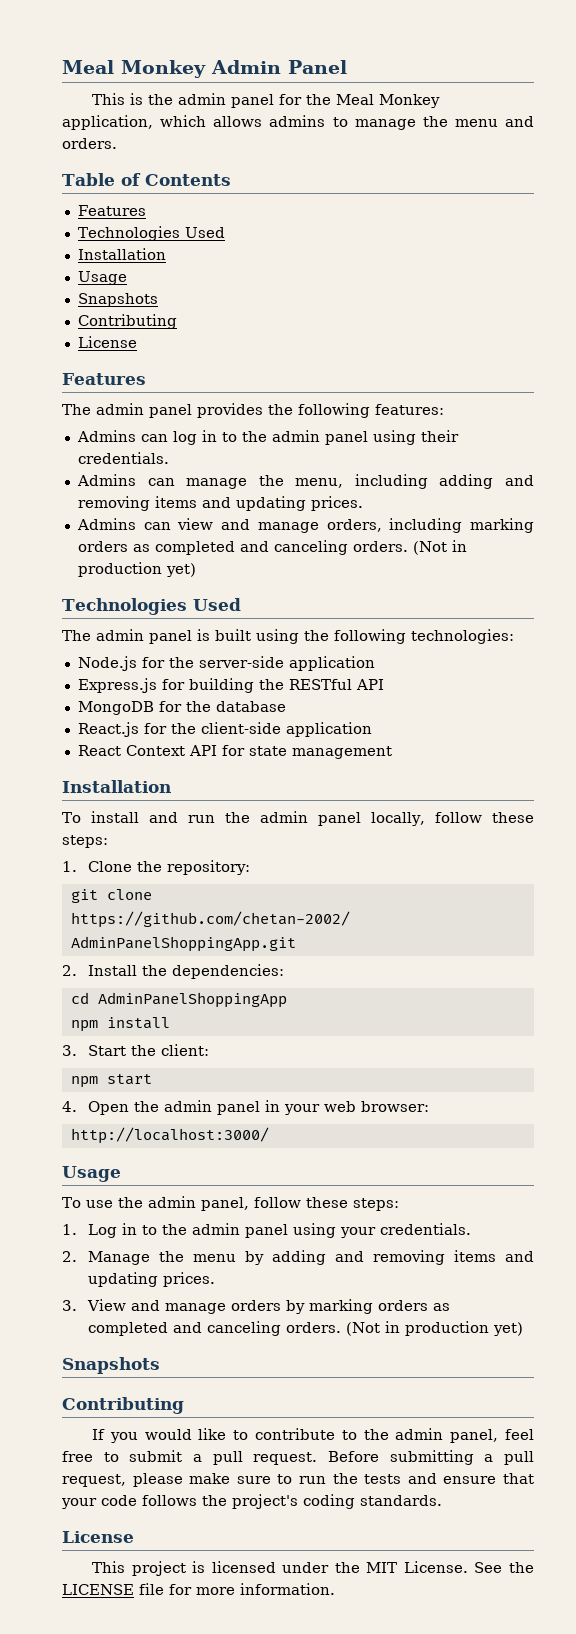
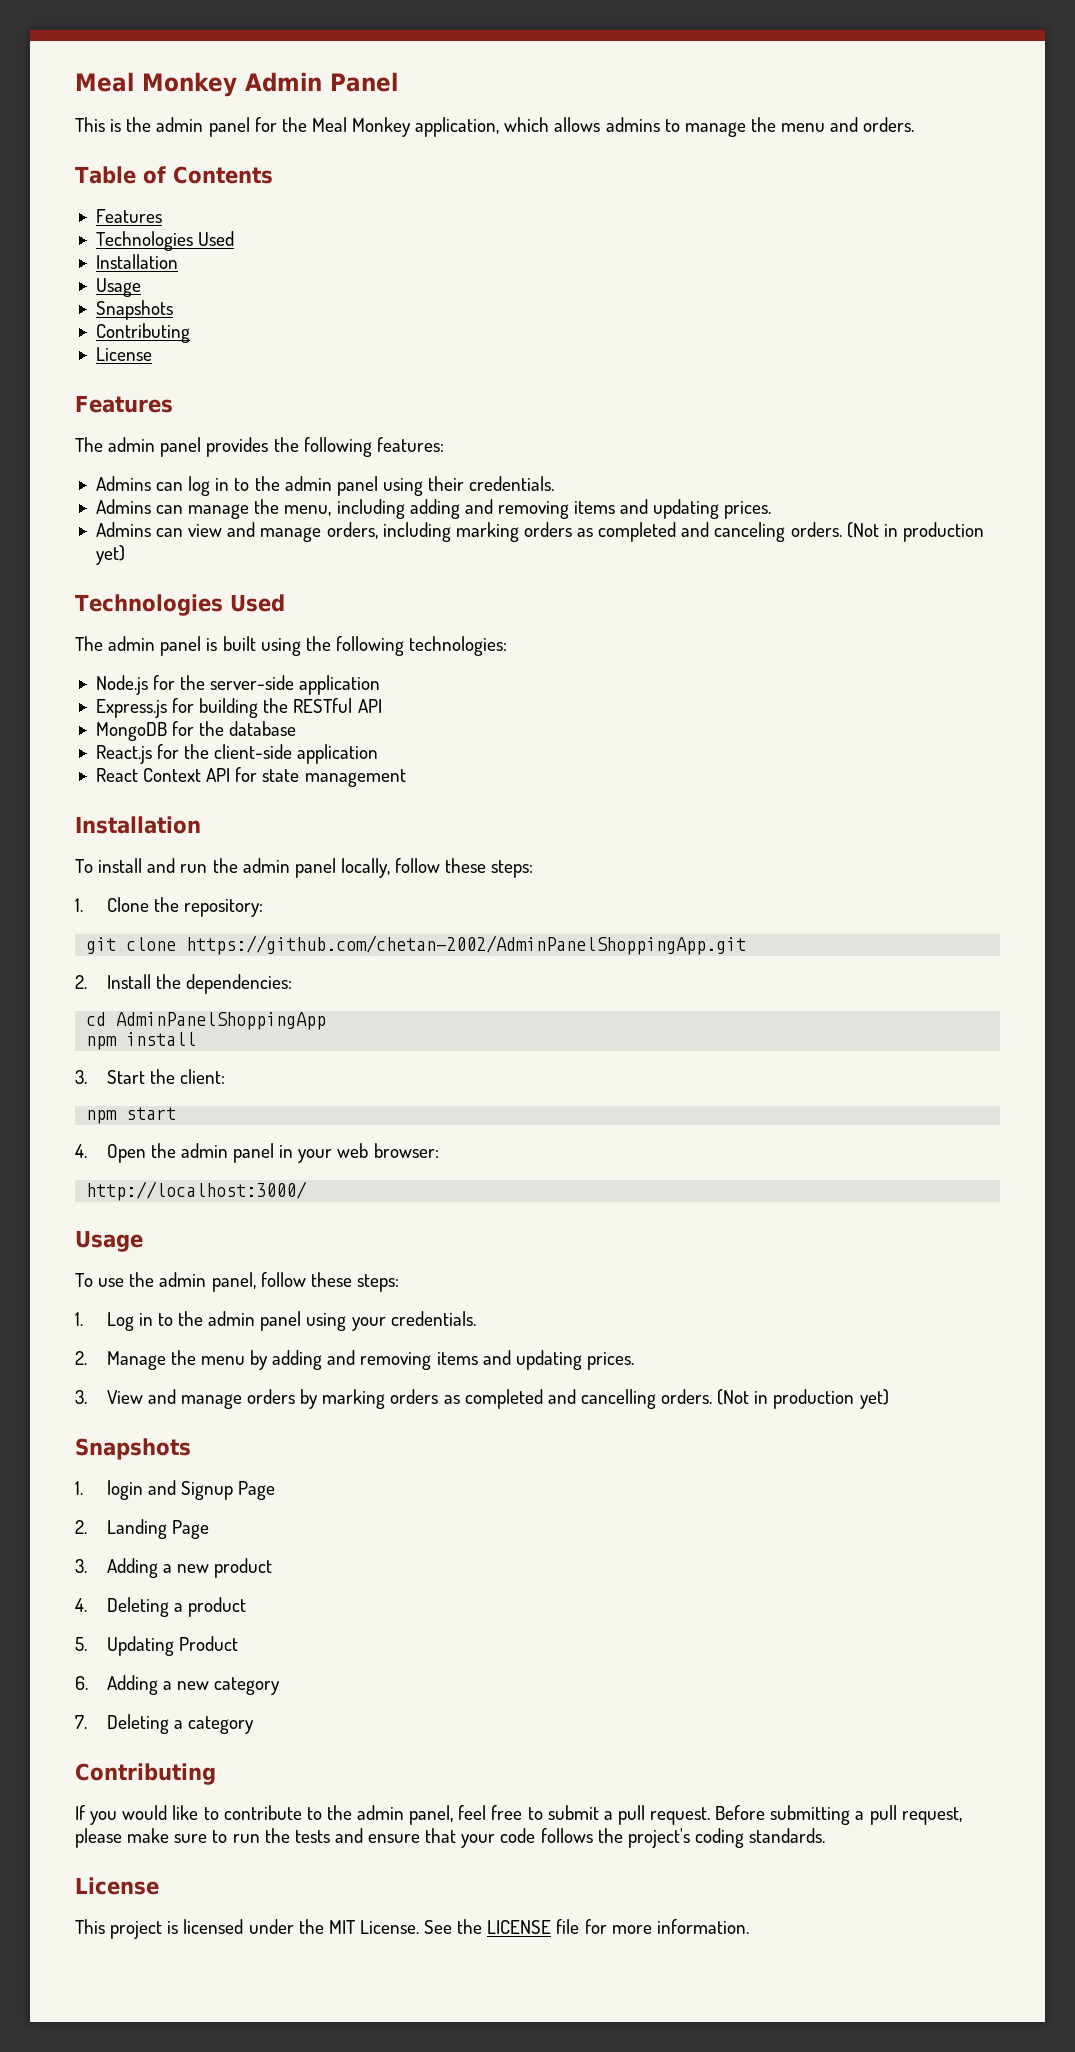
- 3. View and manage orders by marking orders as completed and canceling orders.
+ 3. View and manage orders by marking orders as completed and cancelling orders.
+ 1. login and Signup Page
+ 2. Landing Page
+ 3. Adding a new product
+ 4. Deleting a product
+ 5. Updating Product
+ 6. Adding a new category
+ 7. Deleting a category

